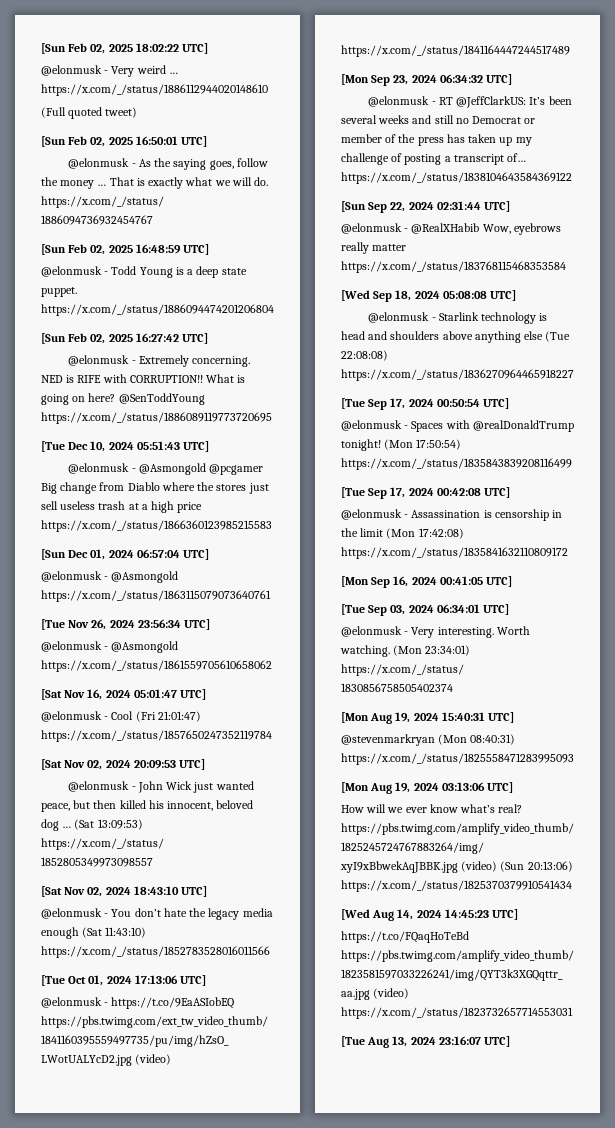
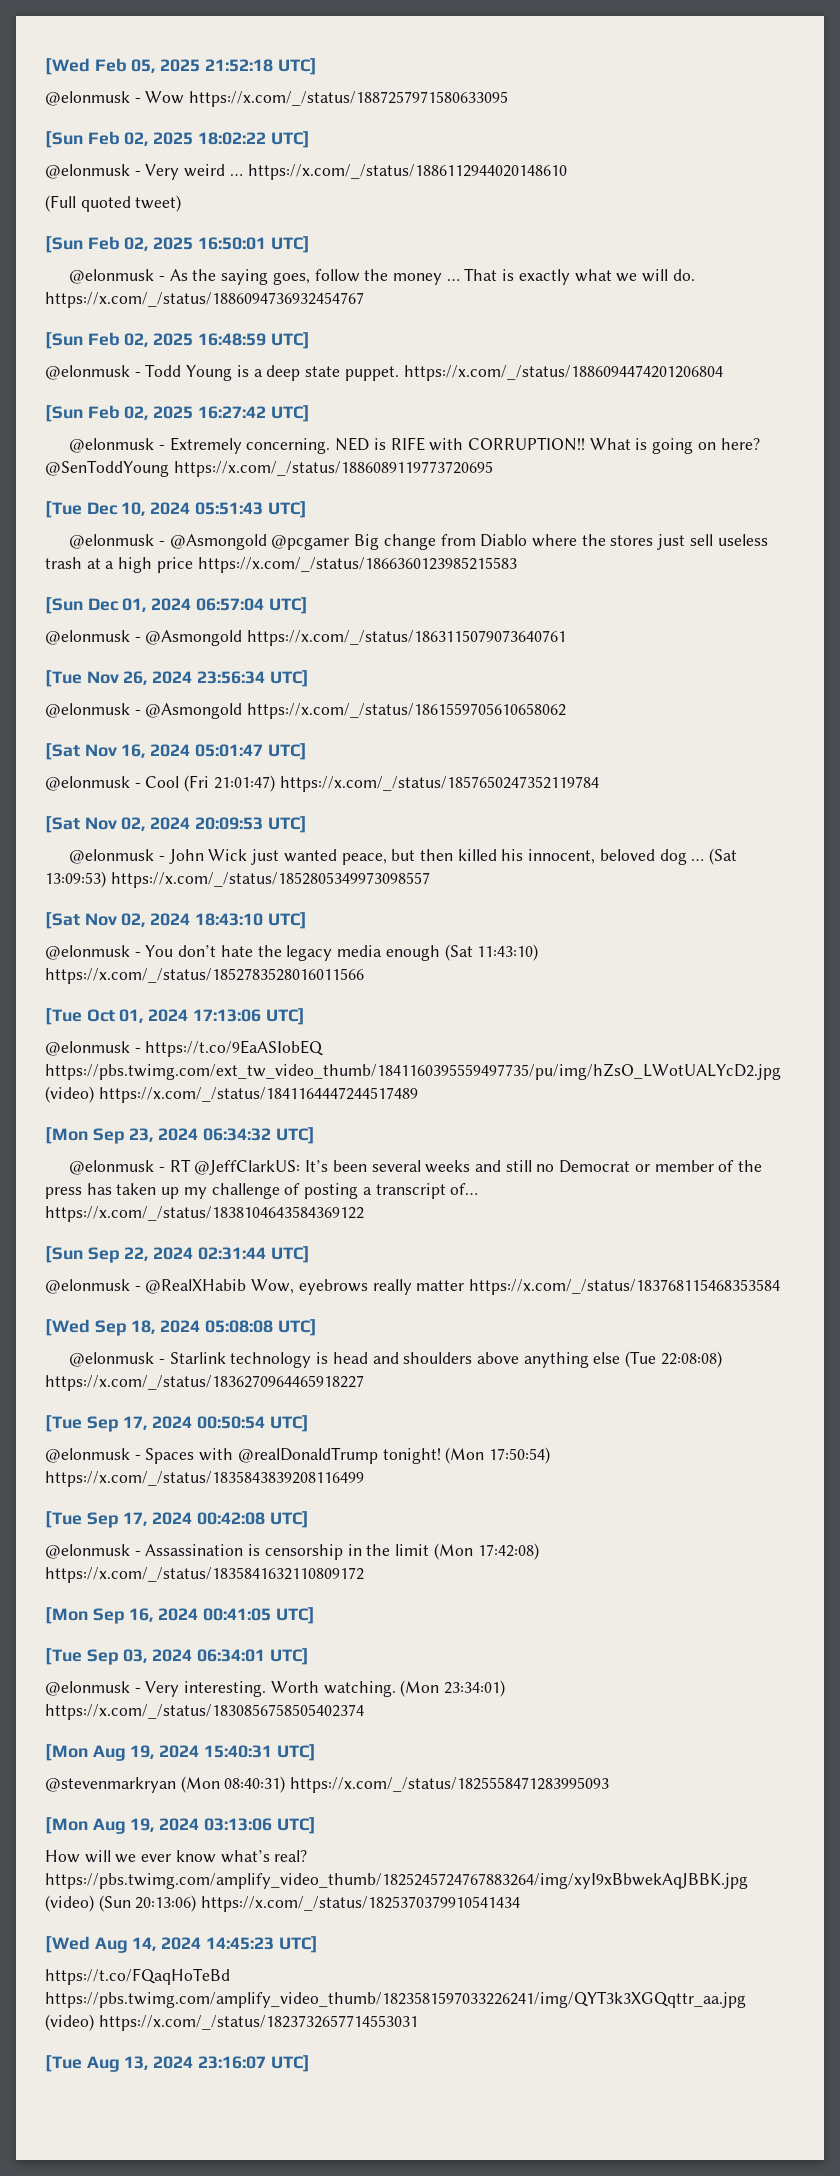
+ [Wed Feb 05, 2025 21:52:18 UTC]
+ @elonmusk - Wow https://x.com/_/status/1887257971580633095

